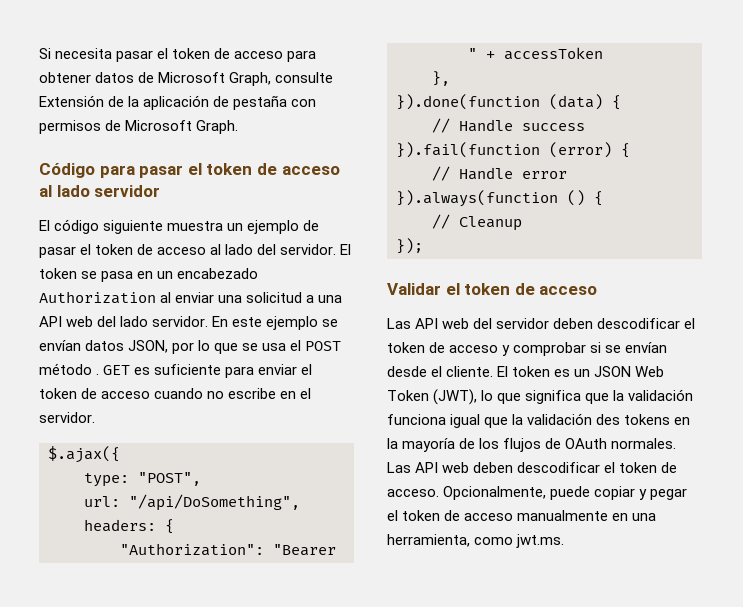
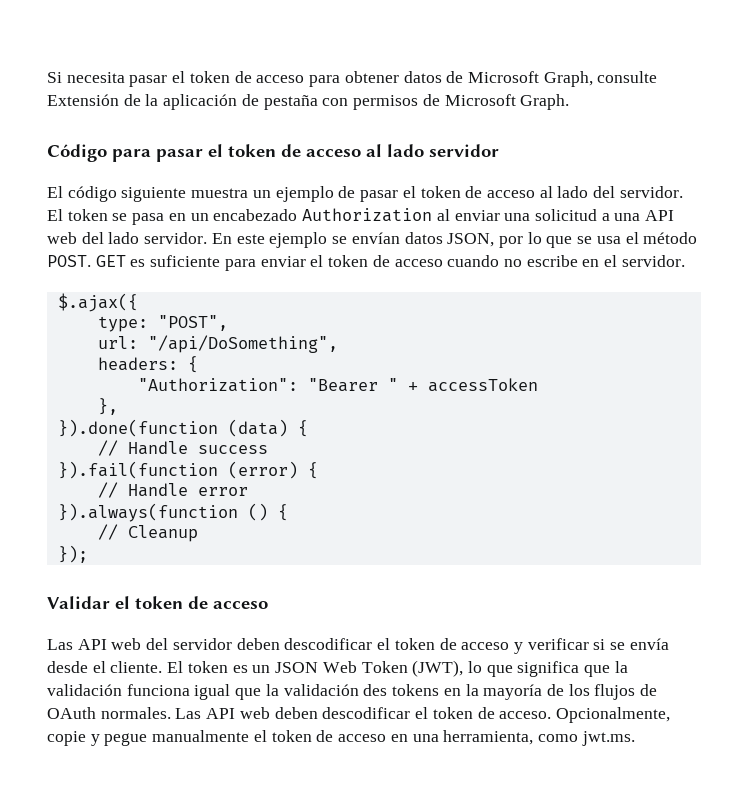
- En este ejemplo se envían datos JSON, por lo que se usa el POST método .
+ En este ejemplo se envían datos JSON, por lo que se usa el método POST.
- Las API web del servidor deben descodificar el token de acceso y comprobar si se envían desde el cliente.
+ Las API web del servidor deben descodificar el token de acceso y verificar si se envía desde el cliente.
- Opcionalmente, puede copiar y pegar el token de acceso manualmente en una herramienta, como jwt.ms.
+ Opcionalmente, copie y pegue manualmente el token de acceso en una herramienta, como jwt.ms.

